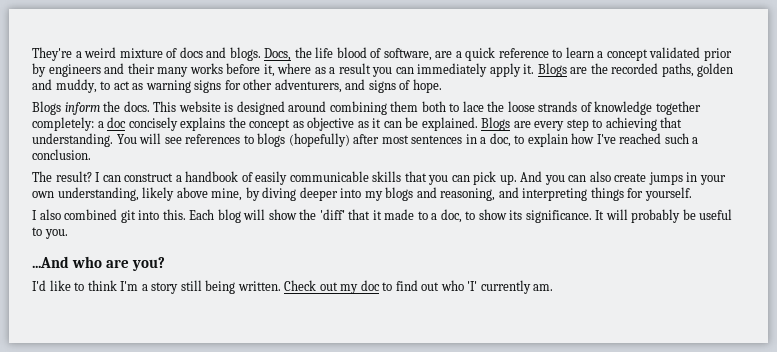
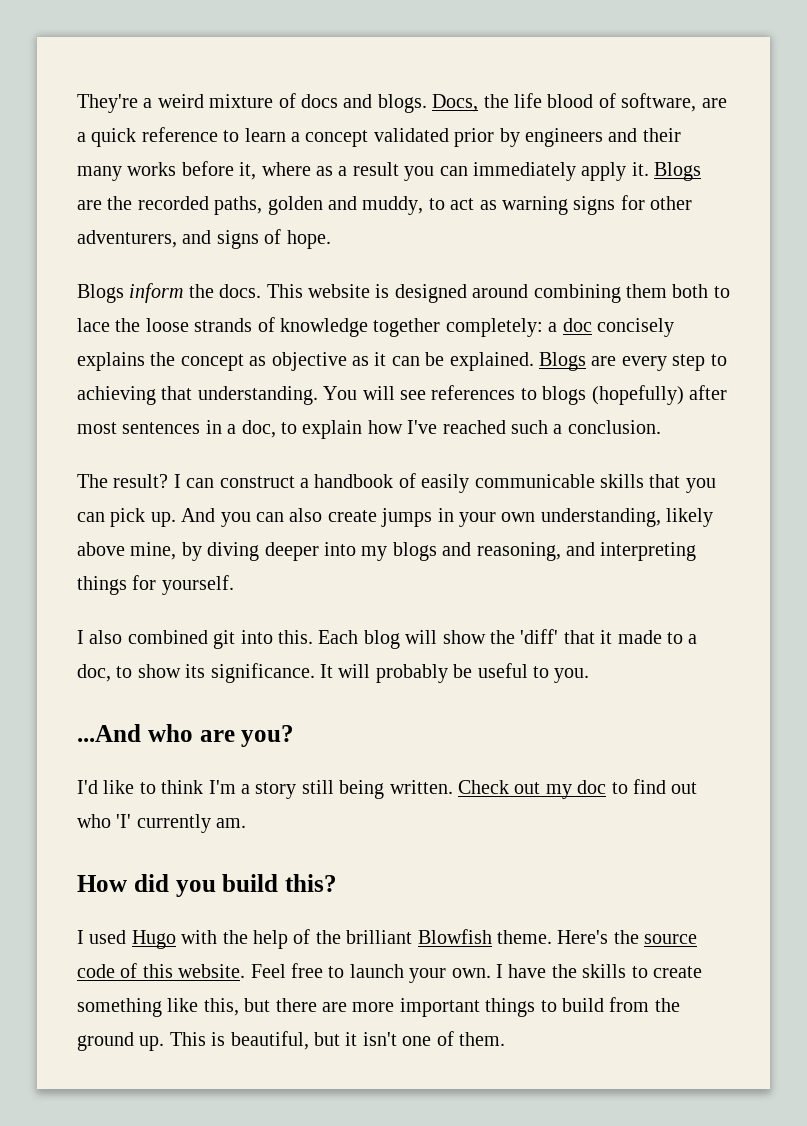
+ How did you build this?
+ I used Hugo with the help of the brilliant Blowfish theme. Here's the source code of this website. Feel free to launch your own. I have the skills to create something like this, but there are more important things to build from the ground up. This is beautiful, but it isn't one of them.

